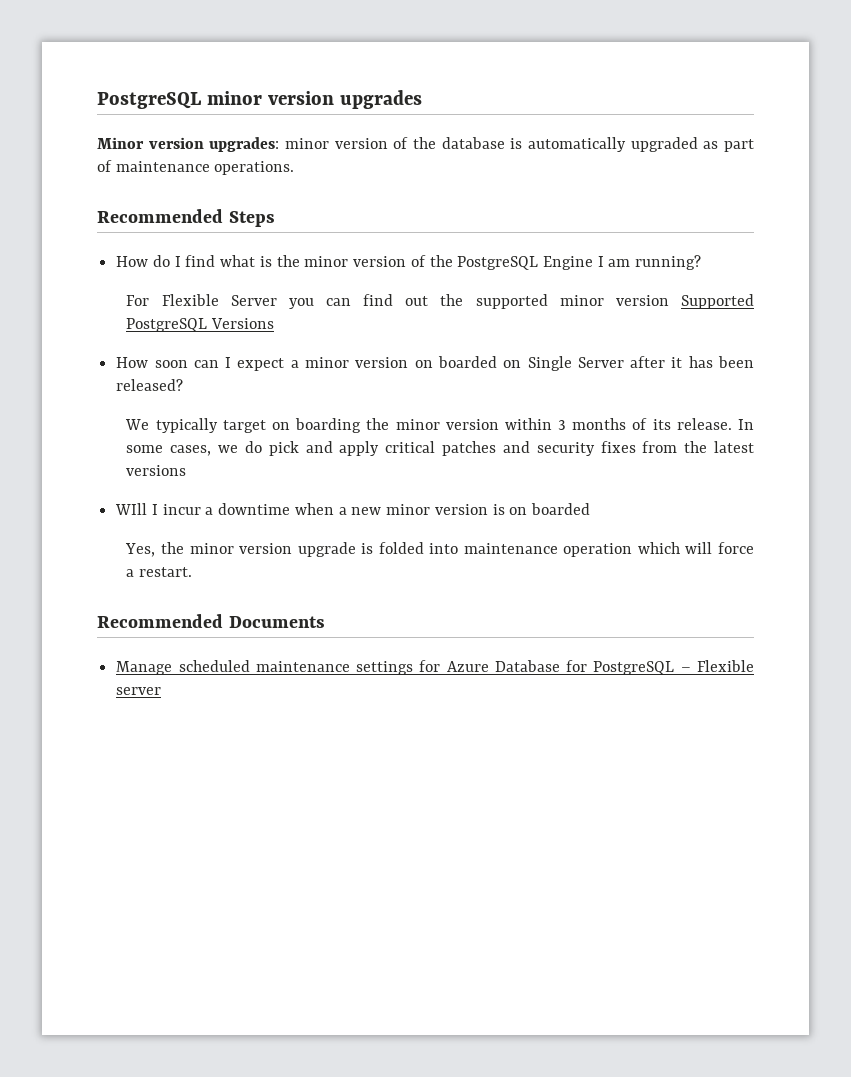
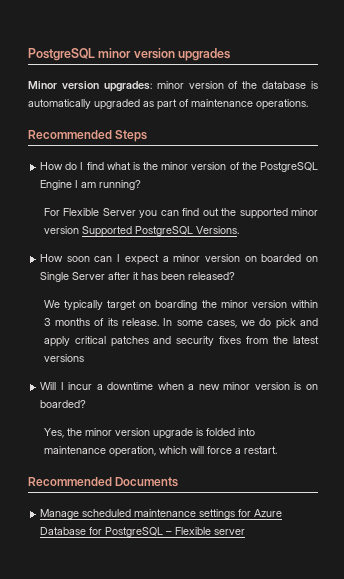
- For Flexible Server you can find out the supported minor version Supported PostgreSQL Versions
+ For Flexible Server you can find out the supported minor version Supported PostgreSQL Versions.
- WIll I incur a downtime when a new minor version is on boarded
+ Will I incur a downtime when a new minor version is on boarded?
- Yes, the minor version upgrade is folded into maintenance operation which will force a restart.
+ Yes, the minor version upgrade is folded into maintenance operation, which will force a restart.

